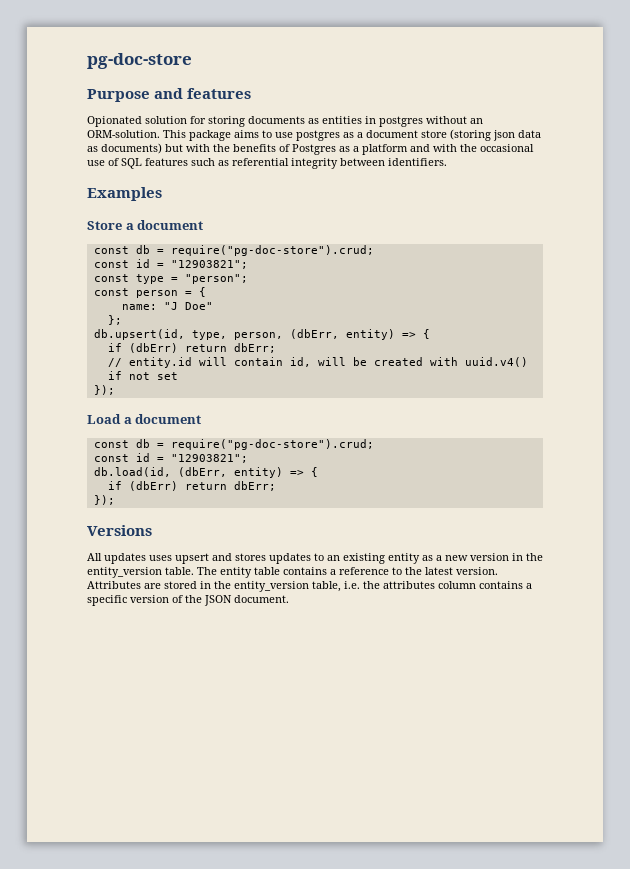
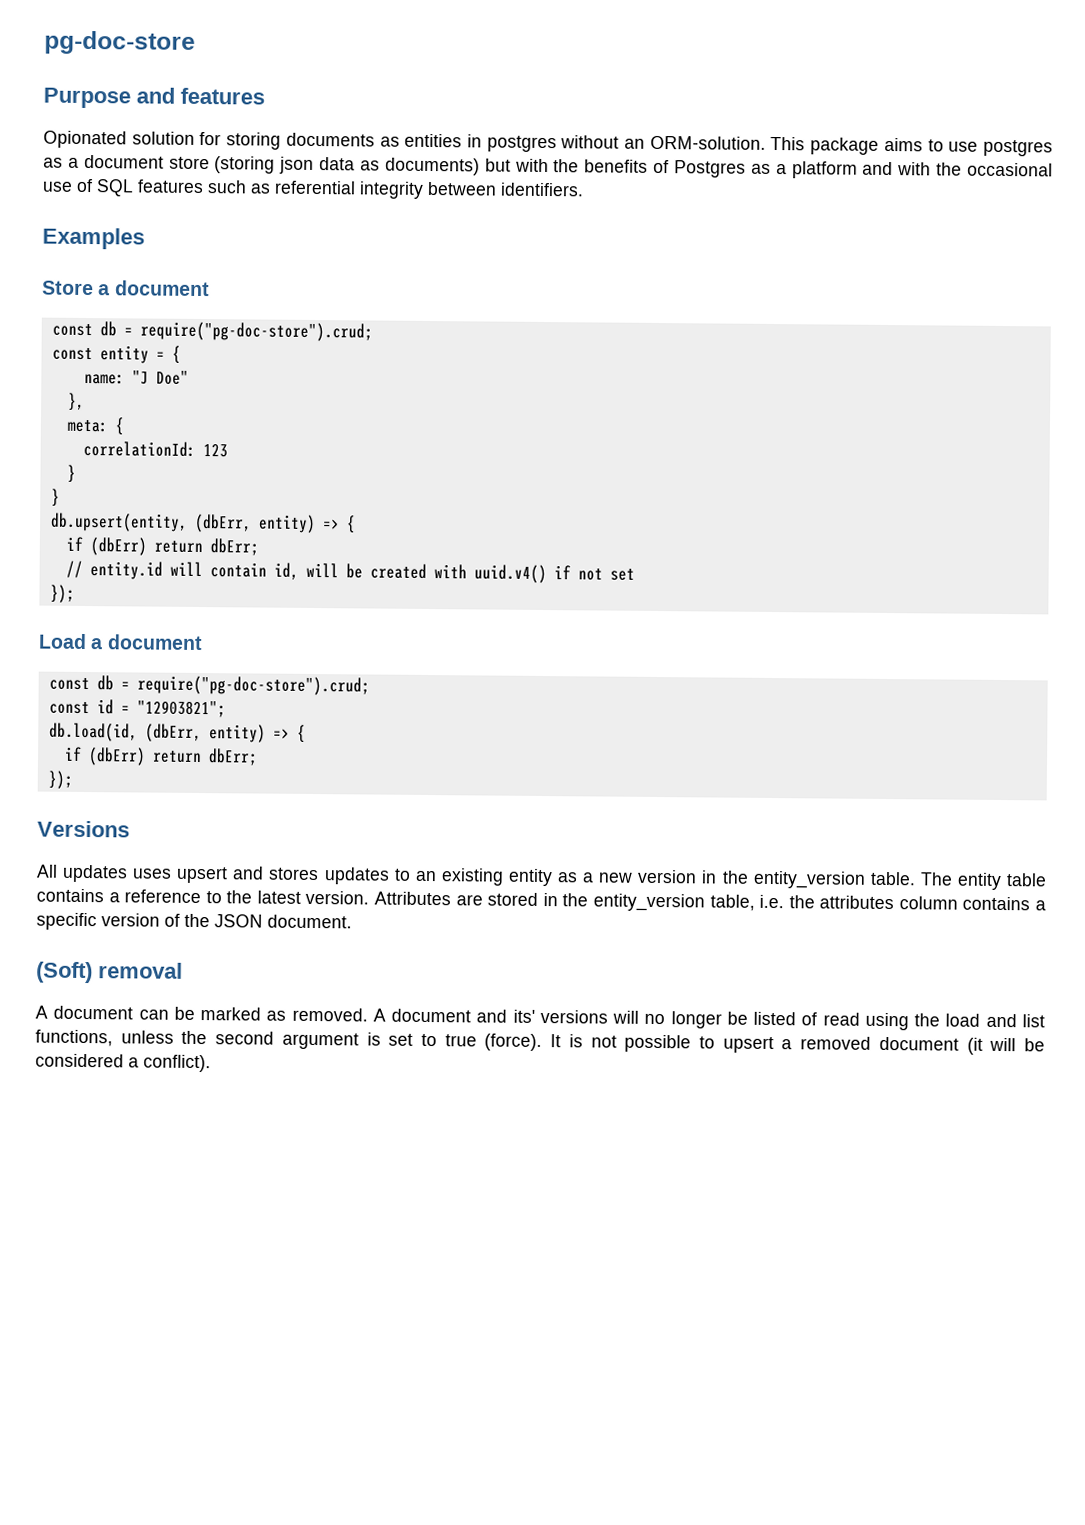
  Store a document
  const db = require("pg-doc-store").crud;
- const id = "12903821";
- const type = "person";
- const person = {
+ const entity = {
- };
- db.upsert(id, type, person, (dbErr, entity) => {
+ },
+ meta: {
+ correlationId: 123
+ }
+ }
+ db.upsert(entity, (dbErr, entity) => {
+ (Soft) removal
+ A document can be marked as removed. A document and its' versions will no longer be listed of read using the load and list functions, unless the second argument is set to true (force). It is not possible to upsert a removed document (it will be considered a conflict).

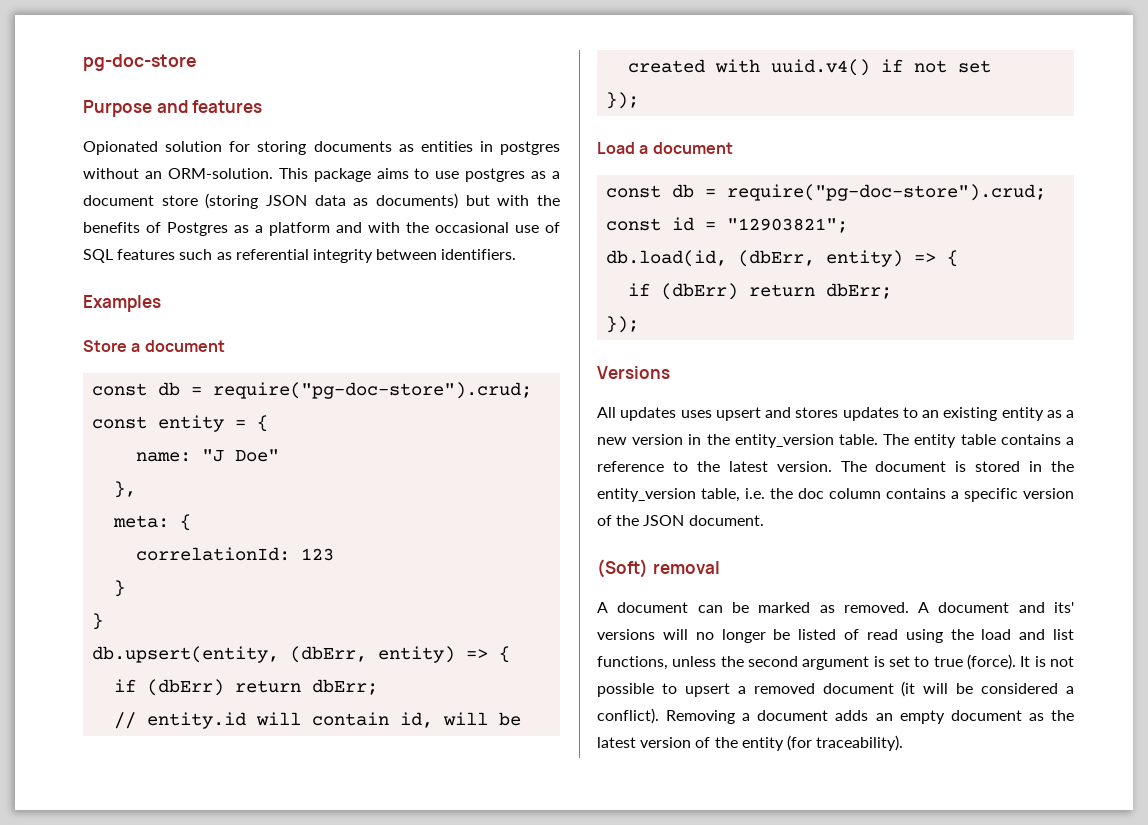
- This package aims to use postgres as a document store (storing json data as documents) but with the benefits of Postgres as a platform and with the occasional use of SQL features such as referential integrity between identifiers.
+ This package aims to use postgres as a document store (storing JSON data as documents) but with the benefits of Postgres as a platform and with the occasional use of SQL features such as referential integrity between identifiers.
- Attributes are stored in the entity_version table, i.e. the attributes column contains a specific version of the JSON document.
+ The document is stored in the entity_version table, i.e. the doc column contains a specific version of the JSON document.
+ Removing a document adds an empty document as the latest version of the entity (for traceability).

